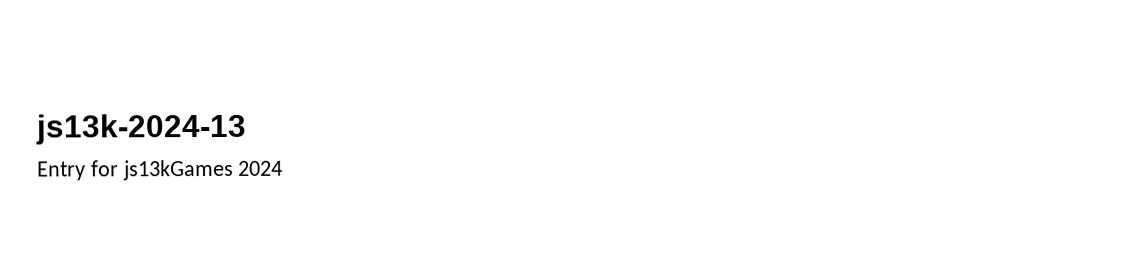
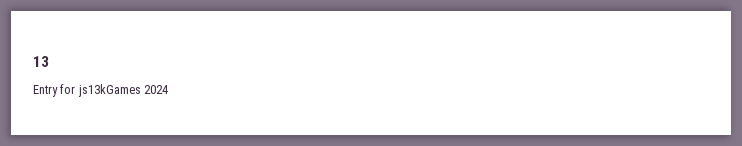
- js13k-2024-13
+ 13

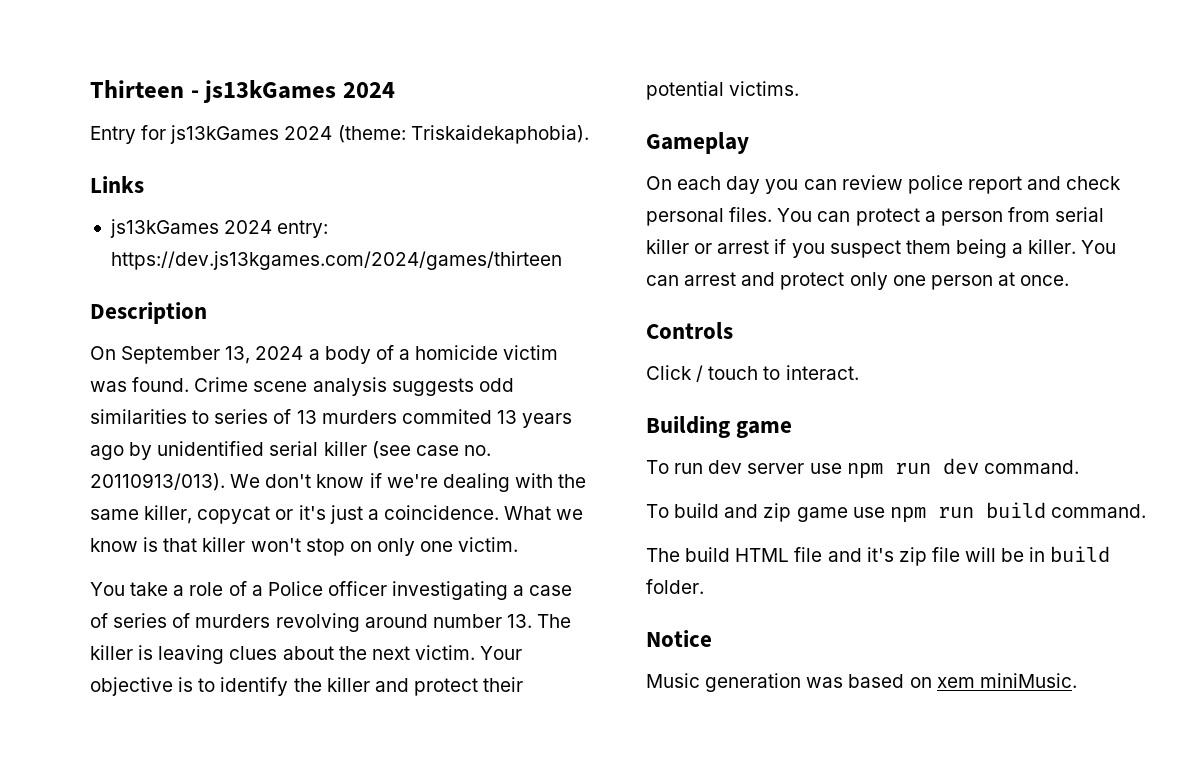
- 13
+ Thirteen - js13kGames 2024
- Entry for js13kGames 2024
+ Entry for js13kGames 2024 (theme: Triskaidekaphobia).
+ Links
+ js13kGames 2024 entry: https://dev.js13kgames.com/2024/games/thirteen
+ Description
+ On September 13, 2024 a body of a homicide victim was found. Crime scene analysis suggests odd similarities to series of 13 murders commited 13 years ago by unidentified serial killer (see case no. 20110913/013). We don't know if we're dealing with the same killer, copycat or it's just a coincidence. What we know is that killer won't stop on only one victim.
+ You take a role of a Police officer investigating a case of series of murders revolving around number 13. The killer is leaving clues about the next victim. Your objective is to identify the killer and protect their potential victims.
+ Gameplay
+ On each day you can review police report and check personal files. You can protect a person from serial killer or arrest if you suspect them being a killer. You can arrest and protect only one person at once.
+ Controls
+ Click / touch to interact.
+ Building game
+ To run dev server use npm run dev command.
+ To build and zip game use npm run build command.
+ The build HTML file and it's zip file will be in build folder.
+ Notice
+ Music generation was based on xem miniMusic.

